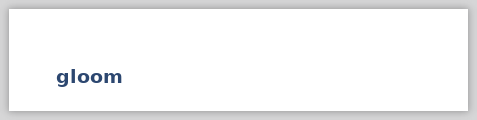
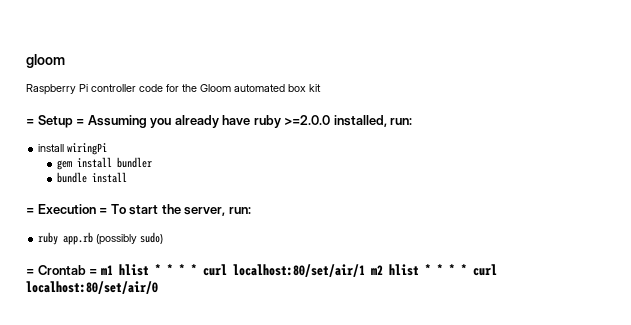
+ Raspberry Pi controller code for the Gloom automated box kit
+ = Setup = Assuming you already have ruby >=2.0.0 installed, run:
+ install wiringPi
+ gem install bundler
+ bundle install
+ = Execution = To start the server, run:
+ ruby app.rb (possibly sudo)
+ = Crontab = m1 hlist * * * * curl localhost:80/set/air/1 m2 hlist * * * * curl localhost:80/set/air/0

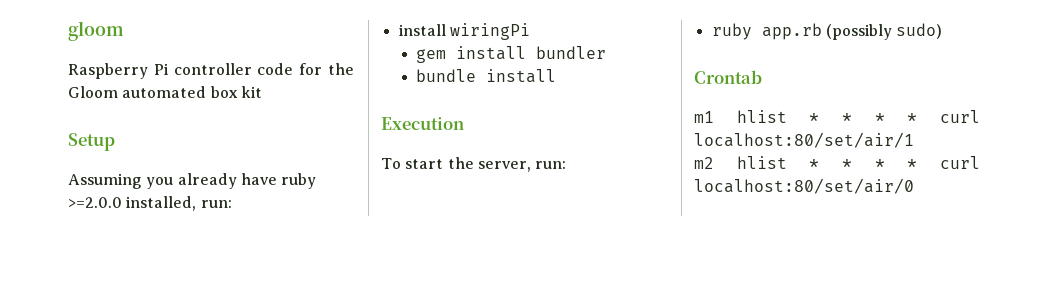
- = Setup = Assuming you already have ruby >=2.0.0 installed, run:
+ Setup
+ Assuming you already have ruby >=2.0.0 installed, run:
- = Execution = To start the server, run:
+ Execution
+ To start the server, run:
- = Crontab = m1 hlist * * * * curl localhost:80/set/air/1 m2 hlist * * * * curl localhost:80/set/air/0
+ Crontab
+ m1 hlist * * * * curl localhost:80/set/air/1
+ m2 hlist * * * * curl localhost:80/set/air/0

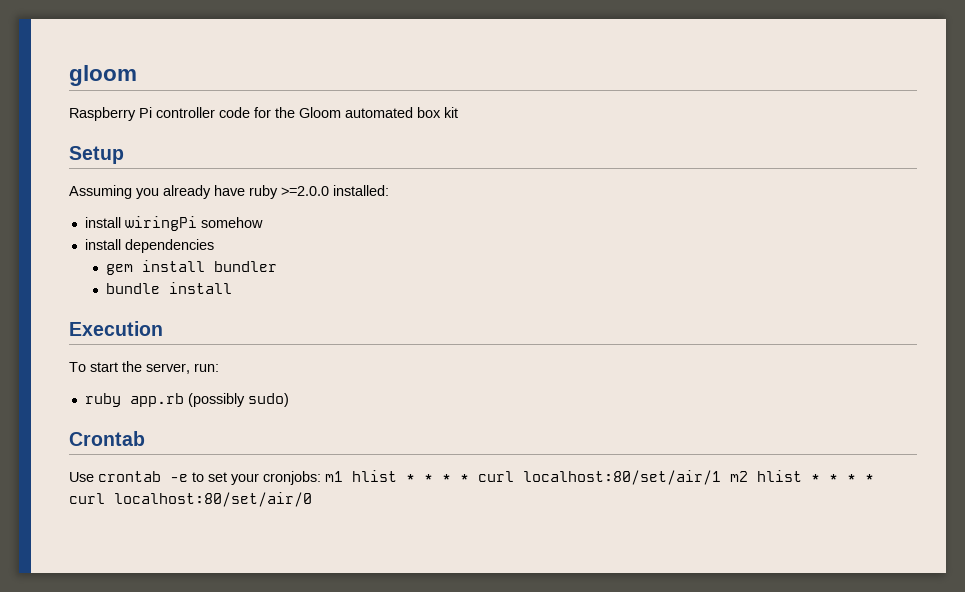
- Assuming you already have ruby >=2.0.0 installed, run:
+ Assuming you already have ruby >=2.0.0 installed:
- install wiringPi
+ install wiringPi somehow
+ install dependencies
- m1 hlist * * * * curl localhost:80/set/air/1
- m2 hlist * * * * curl localhost:80/set/air/0
+ Use crontab -e to set your cronjobs: m1 hlist * * * * curl localhost:80/set/air/1 m2 hlist * * * * curl localhost:80/set/air/0

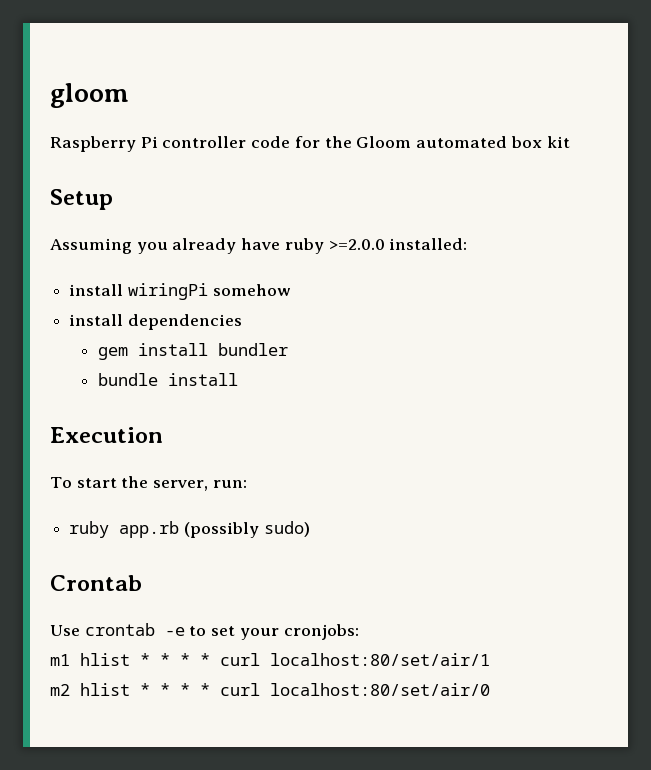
- Use crontab -e to set your cronjobs: m1 hlist * * * * curl localhost:80/set/air/1 m2 hlist * * * * curl localhost:80/set/air/0
+ Use crontab -e to set your cronjobs:
+ m1 hlist * * * * curl localhost:80/set/air/1
+ m2 hlist * * * * curl localhost:80/set/air/0

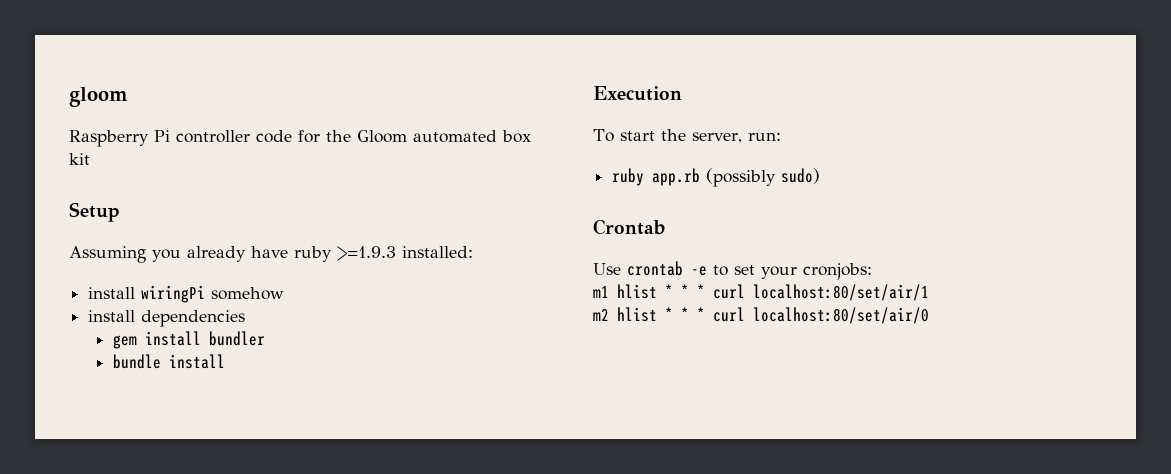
- Assuming you already have ruby >=2.0.0 installed:
+ Assuming you already have ruby >=1.9.3 installed:
- m1 hlist * * * * curl localhost:80/set/air/1
+ m1 hlist * * * curl localhost:80/set/air/1
- m2 hlist * * * * curl localhost:80/set/air/0
+ m2 hlist * * * curl localhost:80/set/air/0

